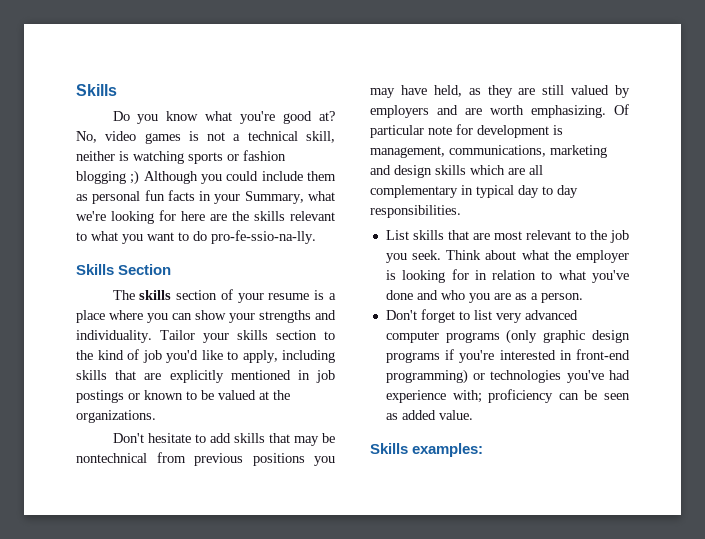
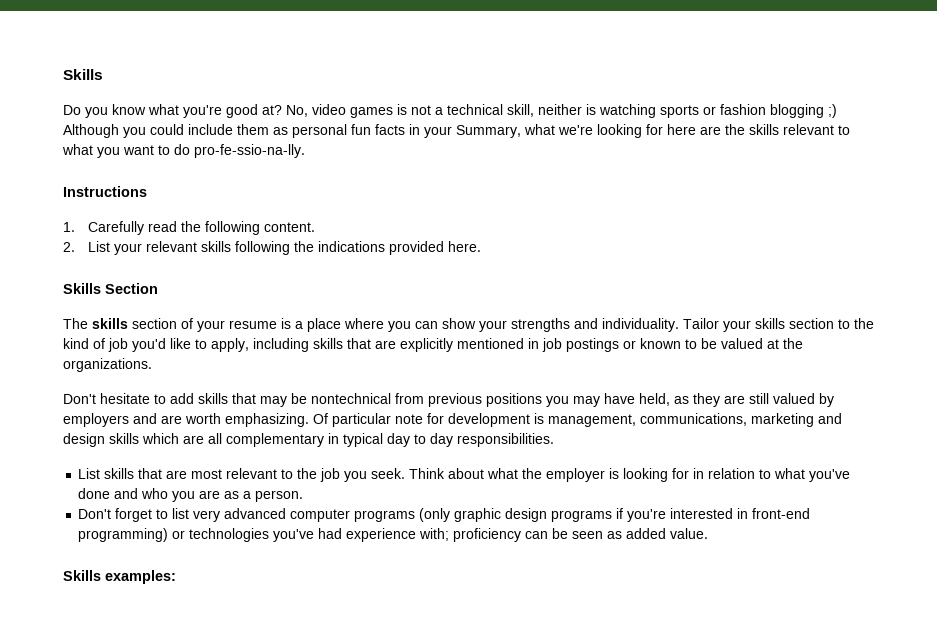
+ Instructions
+ 1. Carefully read the following content.
+ 2. List your relevant skills following the indications provided here.

